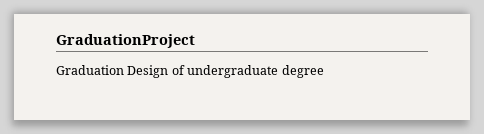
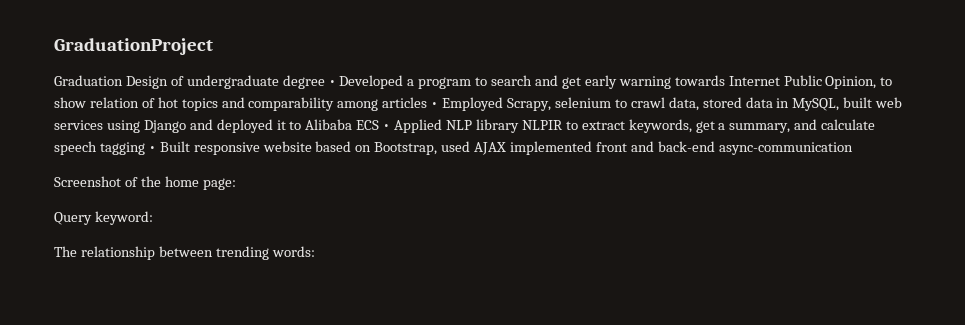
- Graduation Design of undergraduate degree
+ Graduation Design of undergraduate degree • Developed a program to search and get early warning towards Internet Public Opinion, to show relation of hot topics and comparability among articles • Employed Scrapy, selenium to crawl data, stored data in MySQL, built web services using Django and deployed it to Alibaba ECS • Applied NLP library NLPIR to extract keywords, get a summary, and calculate speech tagging • Built responsive website based on Bootstrap, used AJAX implemented front and back-end async-communication
+ Screenshot of the home page:
+ Query keyword:
+ The relationship between trending words:

